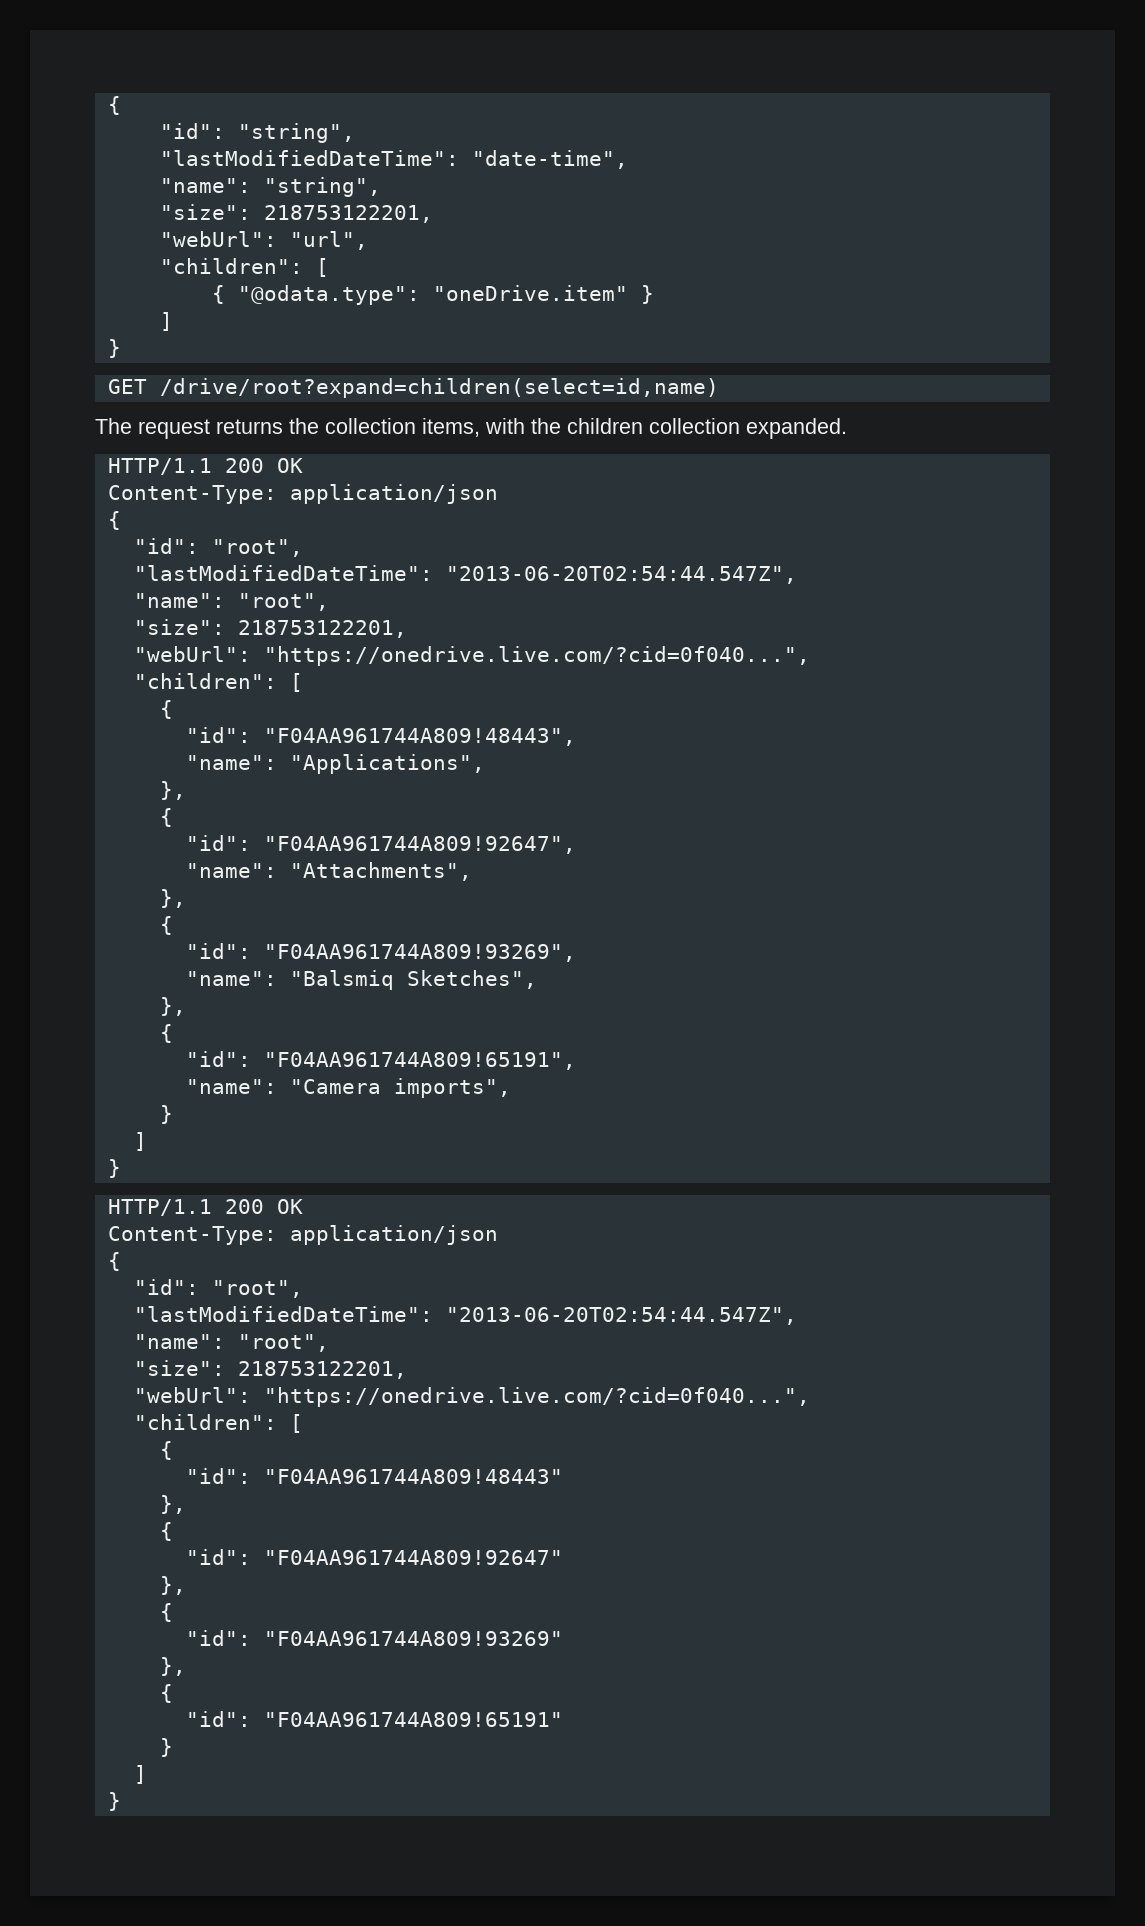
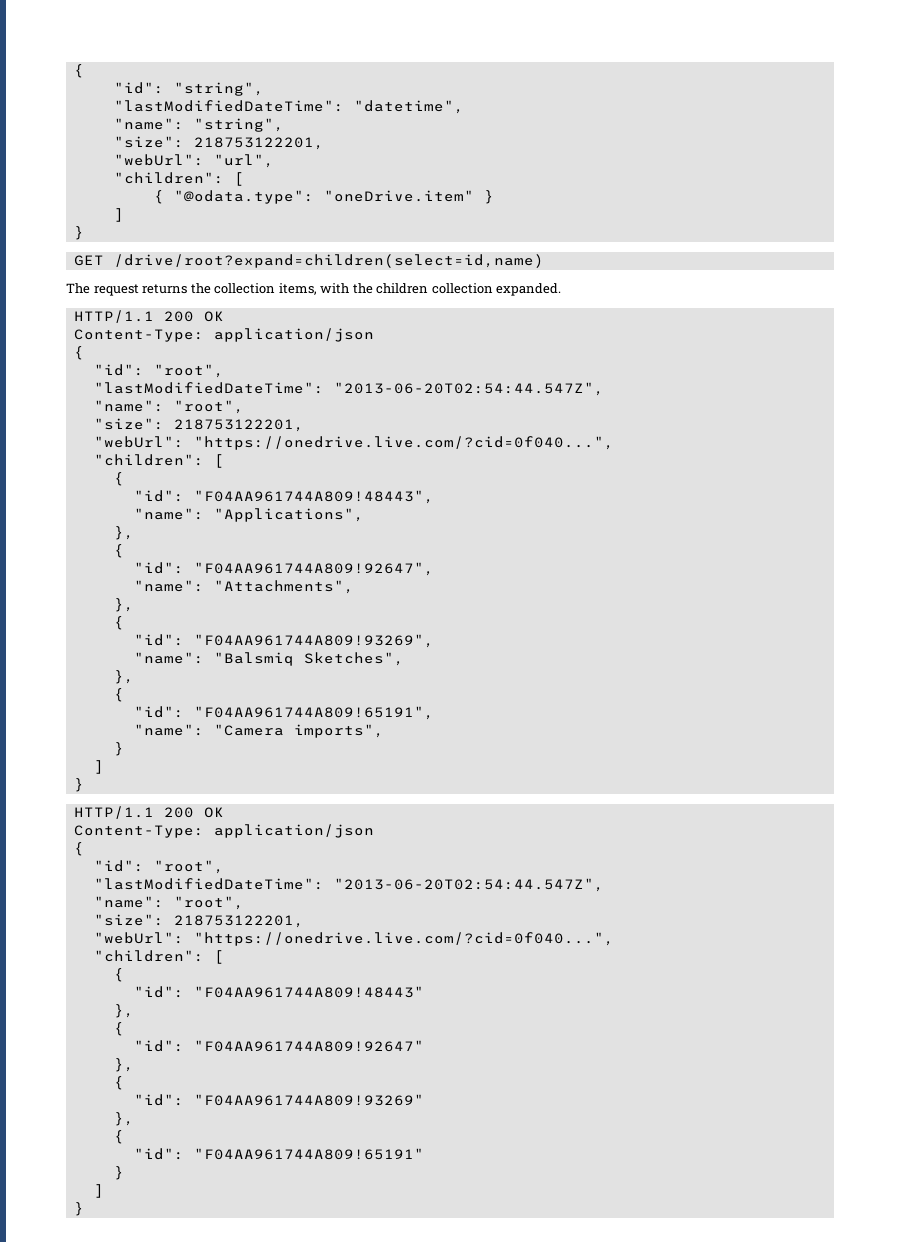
- "lastModifiedDateTime": "date-time",
+ "lastModifiedDateTime": "datetime",

